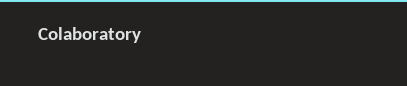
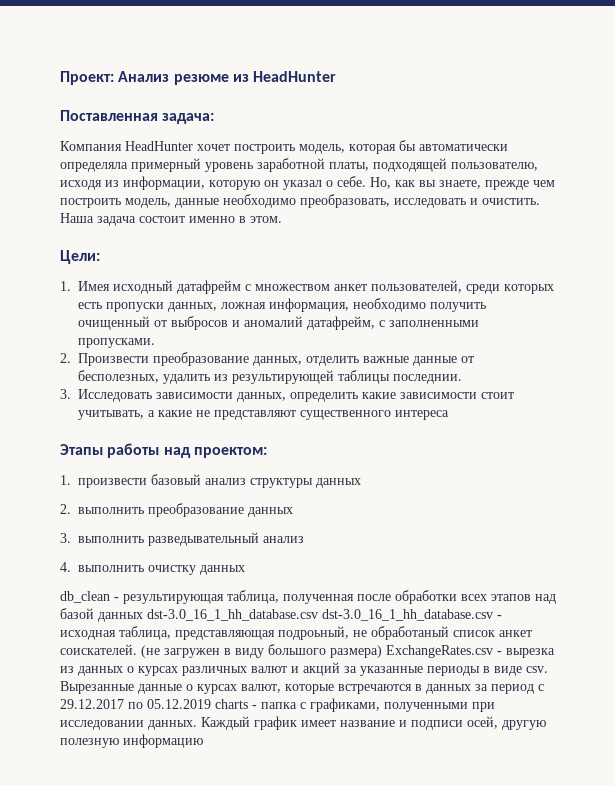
- Colaboratory
+ Проект: Анализ резюме из HeadHunter
+ Поставленная задача:
+ Компания HeadHunter хочет построить модель, которая бы автоматически определяла примерный уровень заработной платы, подходящей пользователю, исходя из информации, которую он указал о себе. Но, как вы знаете, прежде чем построить модель, данные необходимо преобразовать, исследовать и очистить. Наша задача состоит именно в этом.
+ Цели:
+ 1. Имея исходный датафрейм с множеством анкет пользователей, среди которых есть пропуски данных, ложная информация, необходимо получить очищенный от выбросов и аномалий датафрейм, с заполненными пропусками.
+ 2. Произвести преобразование данных, отделить важные данные от бесполезных, удалить из результирующей таблицы последнии.
+ 3. Исследовать зависимости данных, определить какие зависимости стоит учитывать, а какие не представляют существенного интереса
+ Этапы работы над проектом:
+ 1. произвести базовый анализ структуры данных
+ 2. выполнить преобразование данных
+ 3. выполнить разведывательный анализ
+ 4. выполнить очистку данных
+ db_clean - результирующая таблица, полученная после обработки всех этапов над базой данных dst-3.0_16_1_hh_database.csv dst-3.0_16_1_hh_database.csv - исходная таблица, представляющая подроьный, не обработаный список анкет соискателей. (не загружен в виду большого размера) ExchangeRates.csv - вырезка из данных о курсах различных валют и акций за указанные периоды в виде csv. Вырезанные данные о курсах валют, которые встречаются в данных за период с 29.12.2017 по 05.12.2019 сharts - папка с графиками, полученными при исследовании данных. Каждый график имеет название и подписи осей, другую полезную информацию

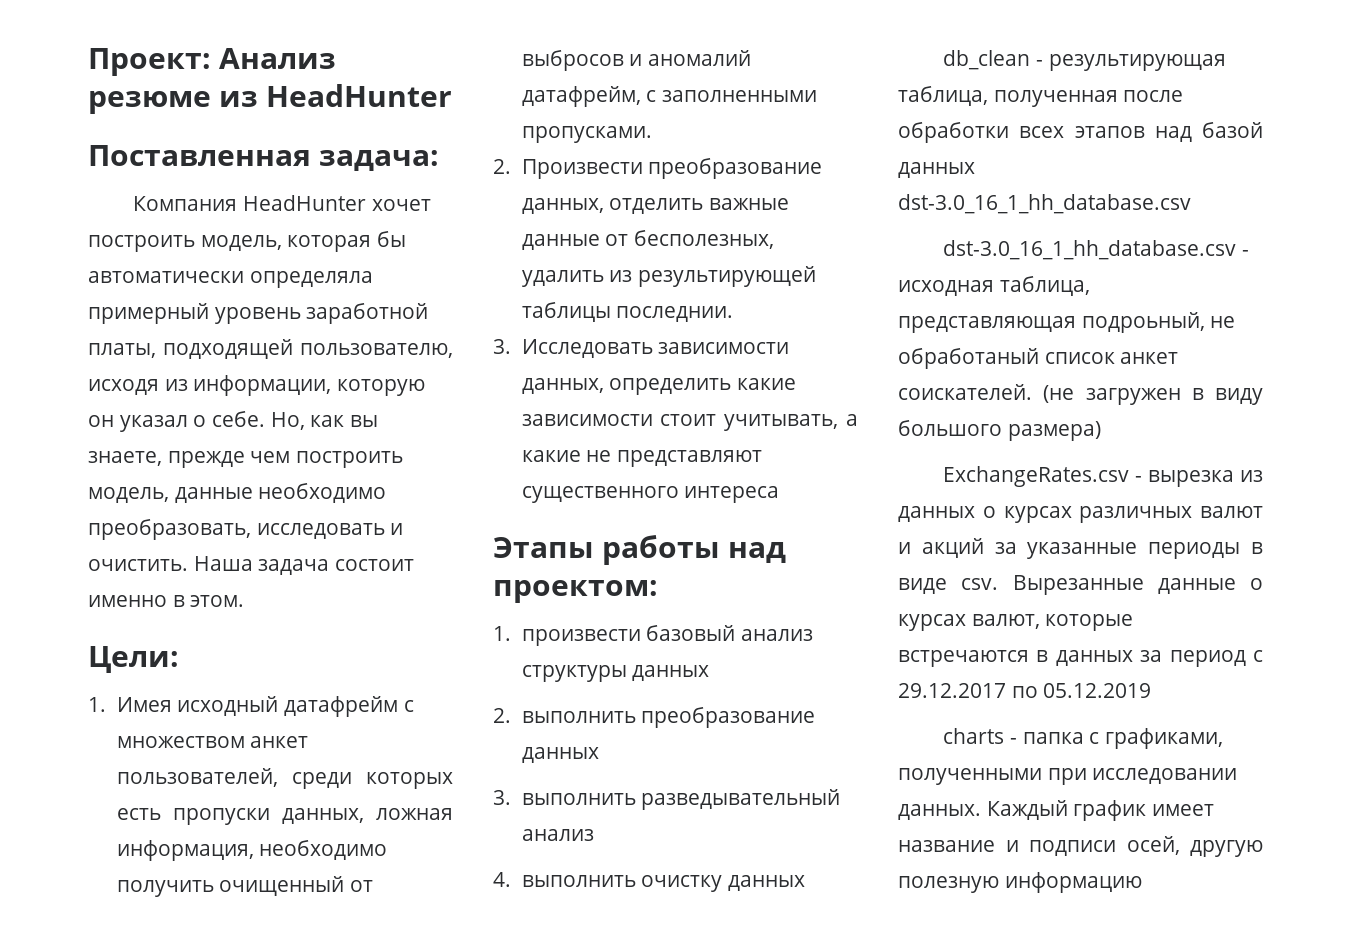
- db_clean - результирующая таблица, полученная после обработки всех этапов над базой данных dst-3.0_16_1_hh_database.csv dst-3.0_16_1_hh_database.csv - исходная таблица, представляющая подроьный, не обработаный список анкет соискателей.
+ db_clean - результирующая таблица, полученная после обработки всех этапов над базой данных dst-3.0_16_1_hh_database.csv
+ dst-3.0_16_1_hh_database.csv - исходная таблица, представляющая подроьный, не обработаный список анкет соискателей.
- (не загружен в виду большого размера) ExchangeRates.csv - вырезка из данных о курсах различных валют и акций за указанные периоды в виде csv.
+ (не загружен в виду большого размера)
+ ExchangeRates.csv - вырезка из данных о курсах различных валют и акций за указанные периоды в виде csv.
- Вырезанные данные о курсах валют, которые встречаются в данных за период с 29.12.2017 по 05.12.2019 сharts - папка с графиками, полученными при исследовании данных.
+ Вырезанные данные о курсах валют, которые встречаются в данных за период с 29.12.2017 по 05.12.2019
+ сharts - папка с графиками, полученными при исследовании данных.

